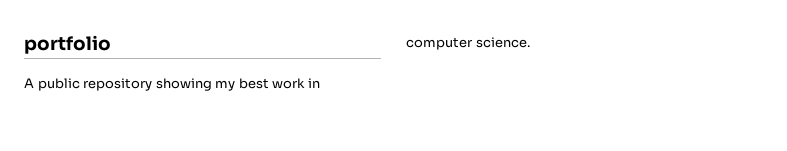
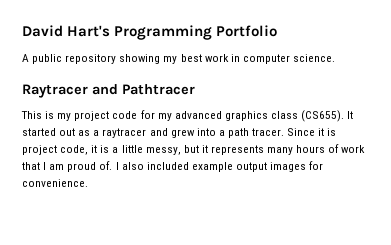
- portfolio
+ David Hart's Programming Portfolio
+ Raytracer and Pathtracer
+ This is my project code for my advanced graphics class (CS655). It started out as a raytracer and grew into a path tracer. Since it is project code, it is a little messy, but it represents many hours of work that I am proud of. I also included example output images for convenience.

